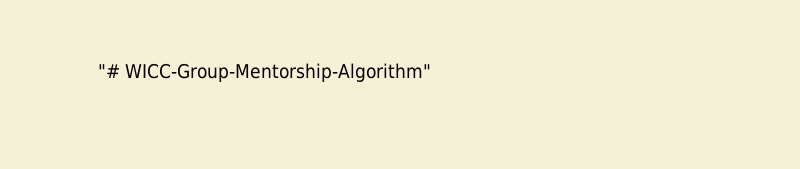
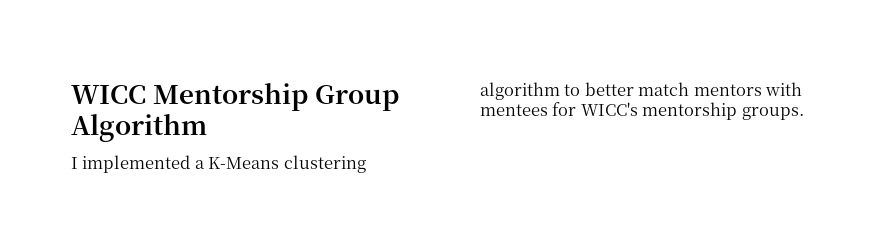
- "# WICC-Group-Mentorship-Algorithm"
+ WICC Mentorship Group Algorithm
+ I implemented a K-Means clustering algorithm to better match mentors with mentees for WICC's mentorship groups.

